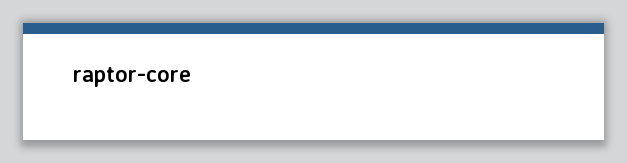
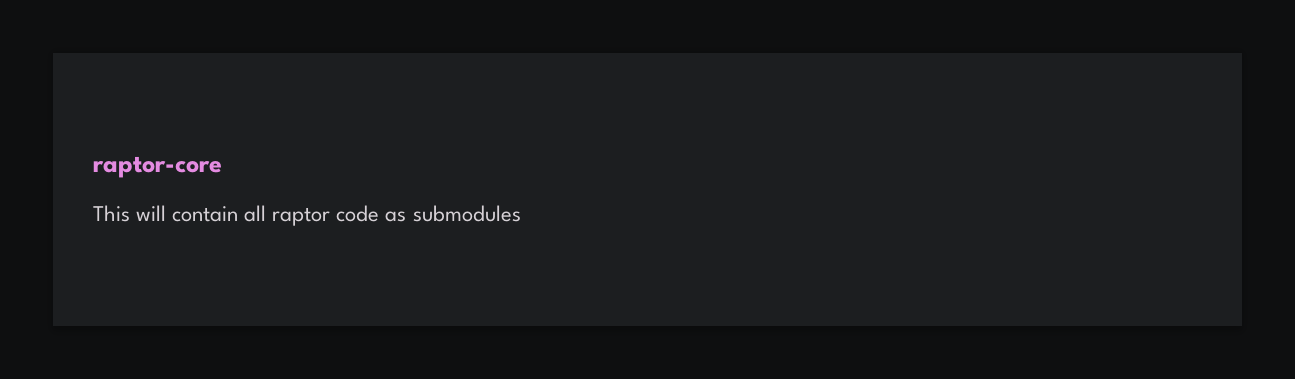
+ This will contain all raptor code as submodules

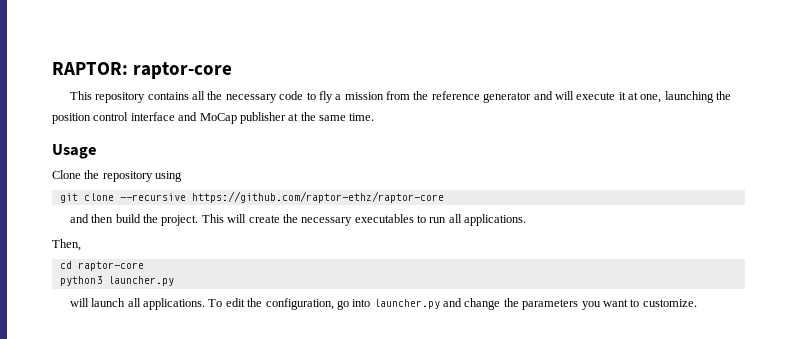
- raptor-core
+ RAPTOR: raptor-core
- This will contain all raptor code as submodules
+ This repository contains all the necessary code to fly a mission from the reference generator and will execute it at one, launching the position control interface and MoCap publisher at the same time.
+ Usage
+ Clone the repository using
+ git clone --recursive https://github.com/raptor-ethz/raptor-core
+ and then build the project. This will create the necessary executables to run all applications.
+ Then,
+ cd raptor-core
+ python3 launcher.py
+ will launch all applications. To edit the configuration, go into launcher.py and change the parameters you want to customize.

